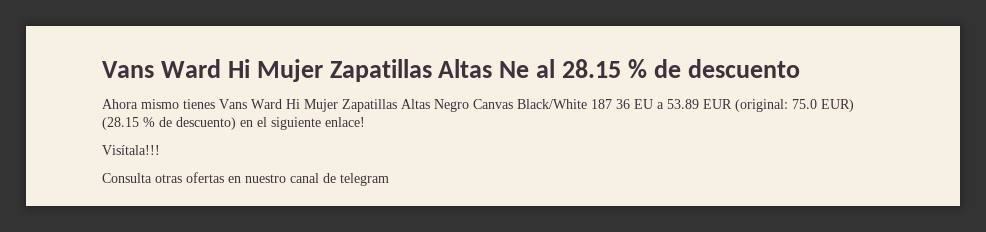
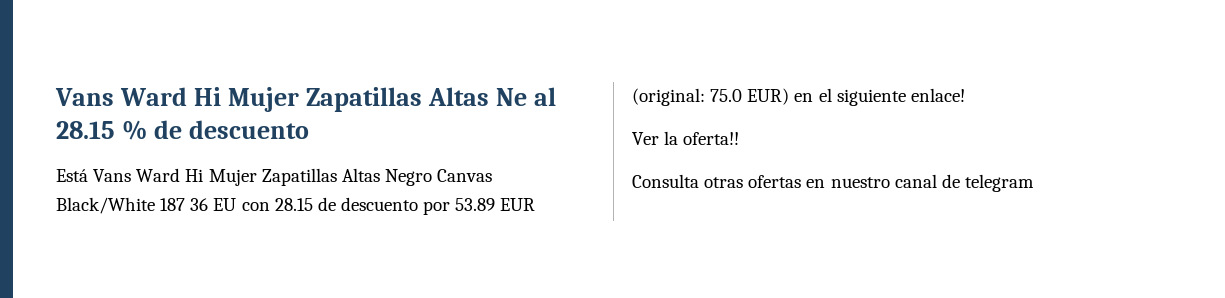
- Ahora mismo tienes Vans Ward Hi Mujer Zapatillas Altas Negro Canvas Black/White 187 36 EU a 53.89 EUR (original: 75.0 EUR) (28.15 % de descuento) en el siguiente enlace!
+ Está Vans Ward Hi Mujer Zapatillas Altas Negro Canvas Black/White 187 36 EU con 28.15 de descuento por 53.89 EUR (original: 75.0 EUR) en el siguiente enlace!
- Visítala!!!
+ Ver la oferta!!

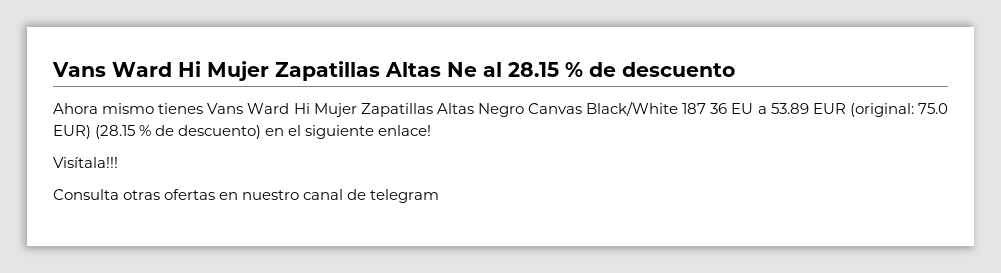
- Está Vans Ward Hi Mujer Zapatillas Altas Negro Canvas Black/White 187 36 EU con 28.15 de descuento por 53.89 EUR (original: 75.0 EUR) en el siguiente enlace!
+ Ahora mismo tienes Vans Ward Hi Mujer Zapatillas Altas Negro Canvas Black/White 187 36 EU a 53.89 EUR (original: 75.0 EUR) (28.15 % de descuento) en el siguiente enlace!
- Ver la oferta!!
+ Visítala!!!

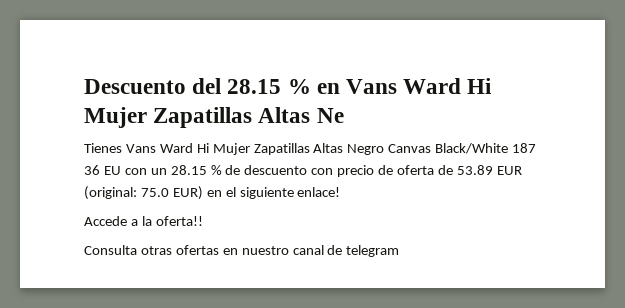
- Vans Ward Hi Mujer Zapatillas Altas Ne al 28.15 % de descuento
- Ahora mismo tienes Vans Ward Hi Mujer Zapatillas Altas Negro Canvas Black/White 187 36 EU a 53.89 EUR (original: 75.0 EUR) (28.15 % de descuento) en el siguiente enlace!
+ Descuento del 28.15 % en Vans Ward Hi Mujer Zapatillas Altas Ne
+ Tienes Vans Ward Hi Mujer Zapatillas Altas Negro Canvas Black/White 187 36 EU con un 28.15 % de descuento con precio de oferta de 53.89 EUR (original: 75.0 EUR) en el siguiente enlace!
- Visítala!!!
+ Accede a la oferta!!

